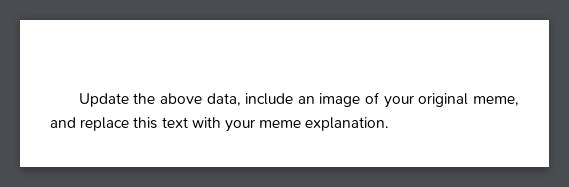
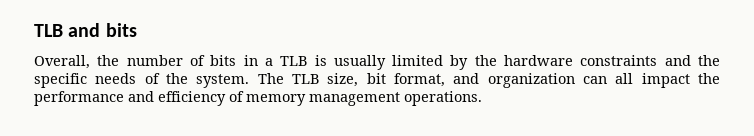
- Update the above data, include an image of your original meme, and replace this text with your meme explanation.
+ TLB and bits
+ Overall, the number of bits in a TLB is usually limited by the hardware constraints and the specific needs of the system. The TLB size, bit format, and organization can all impact the performance and efficiency of memory management operations.

